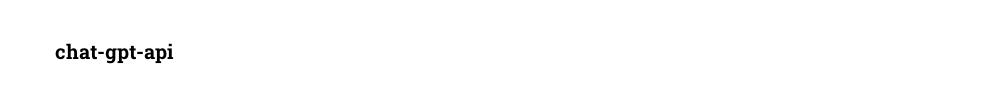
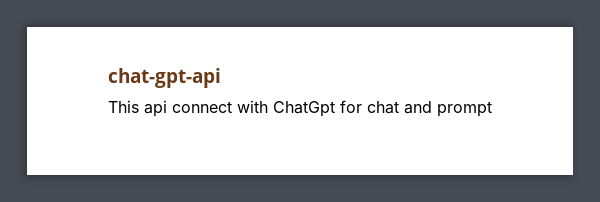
+ This api connect with ChatGpt for chat and prompt

